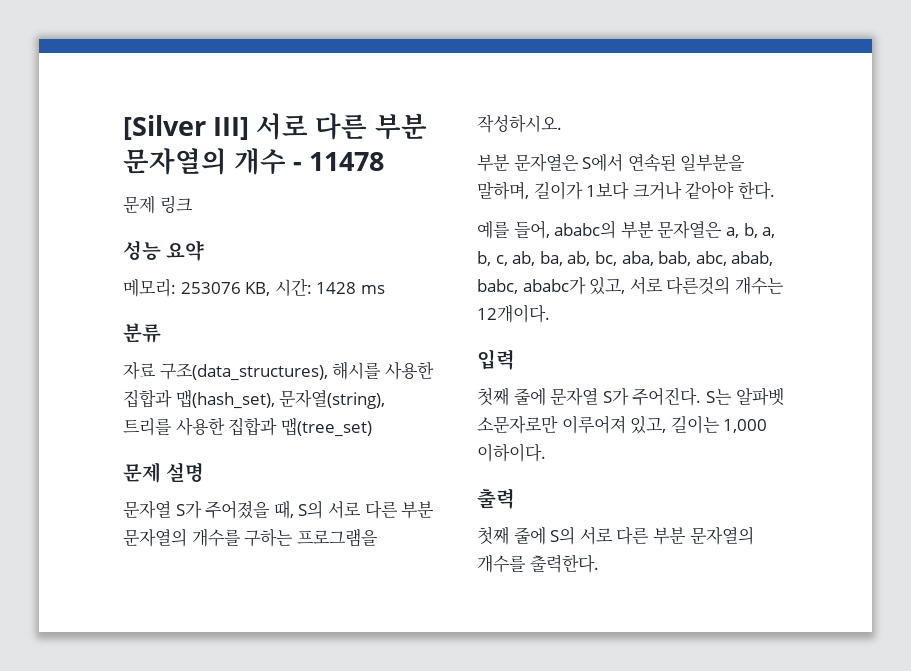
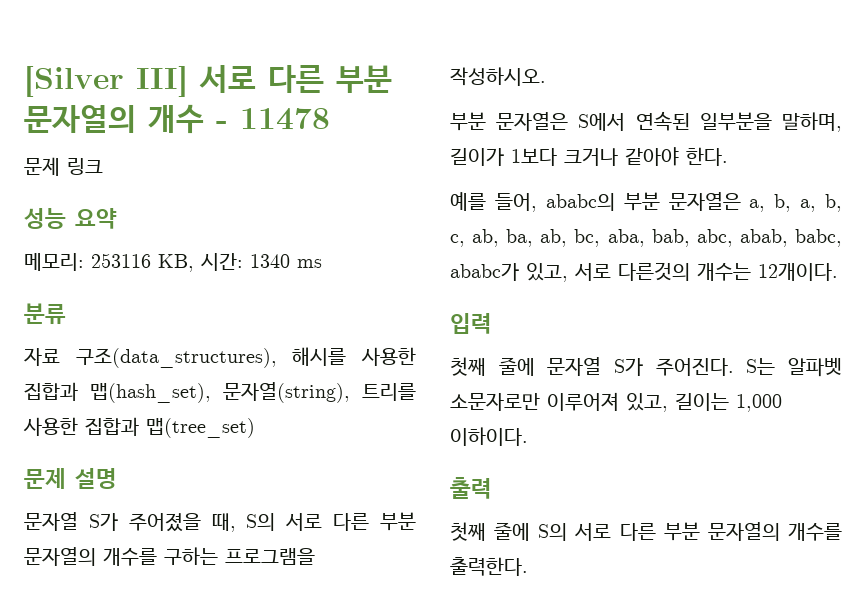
- 메모리: 253076 KB, 시간: 1428 ms
+ 메모리: 253116 KB, 시간: 1340 ms

